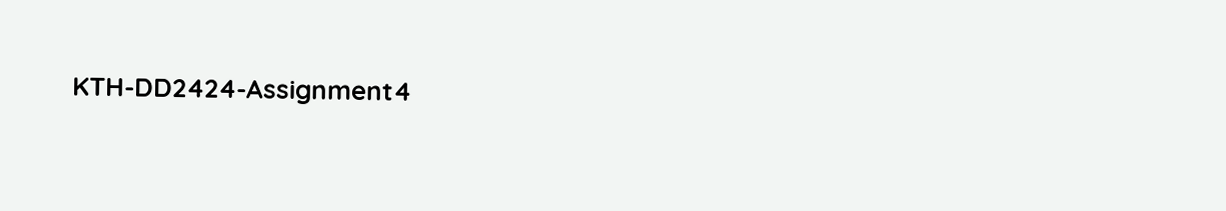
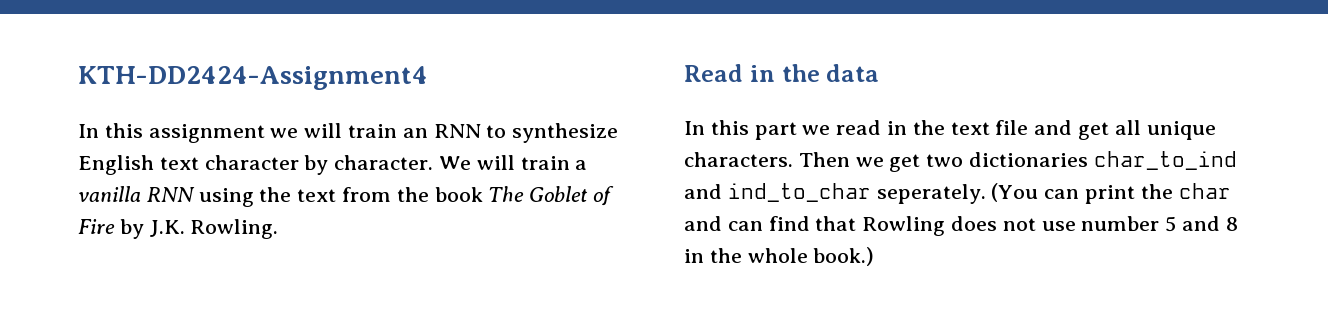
+ In this assignment we will train an RNN to synthesize English text character by character. We will train a vanilla RNN using the text from the book The Goblet of Fire by J.K. Rowling.
+ Read in the data
+ In this part we read in the text file and get all unique characters. Then we get two dictionaries char_to_ind and ind_to_char seperately. (You can print the char and can find that Rowling does not use number 5 and 8 in the whole book.)

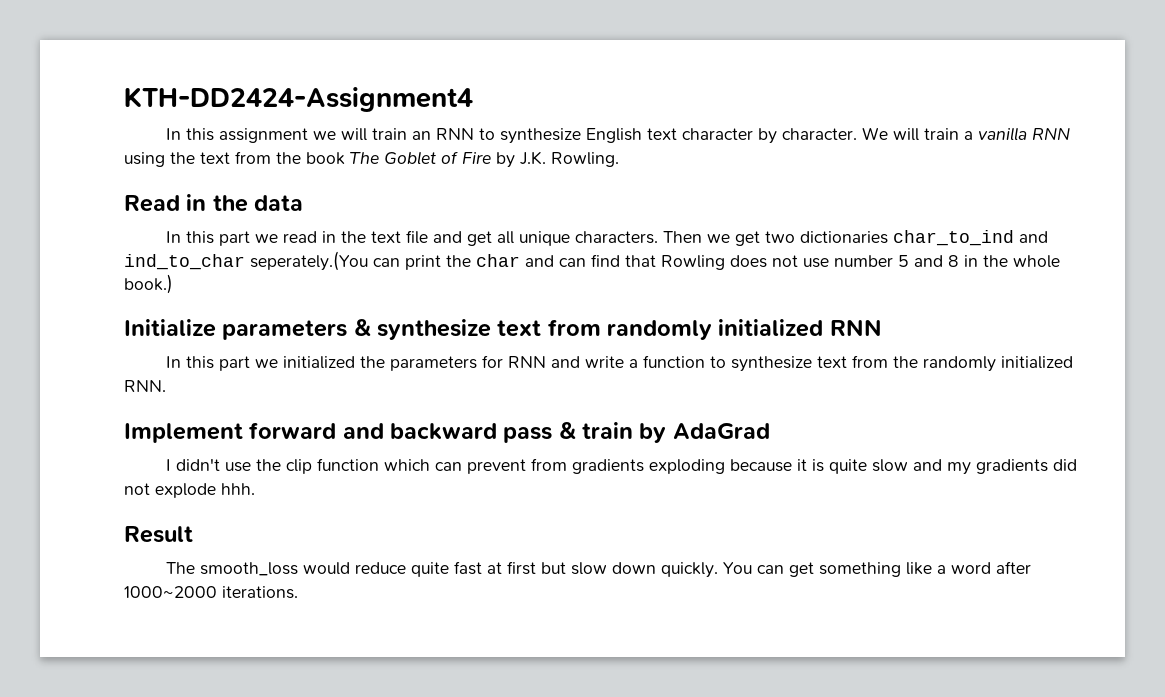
- Then we get two dictionaries char_to_ind and ind_to_char seperately. (You can print the char and can find that Rowling does not use number 5 and 8 in the whole book.)
+ Then we get two dictionaries char_to_ind and ind_to_char seperately.(You can print the char and can find that Rowling does not use number 5 and 8 in the whole book.)
+ Initialize parameters & synthesize text from randomly initialized RNN
+ In this part we initialized the parameters for RNN and write a function to synthesize text from the randomly initialized RNN.
+ Implement forward and backward pass & train by AdaGrad
+ I didn't use the clip function which can prevent from gradients exploding because it is quite slow and my gradients did not explode hhh.
+ Result
+ The smooth_loss would reduce quite fast at first but slow down quickly. You can get something like a word after 1000~2000 iterations.

